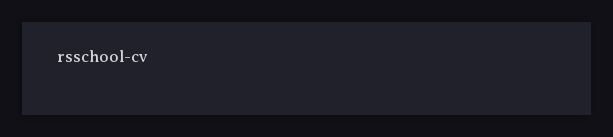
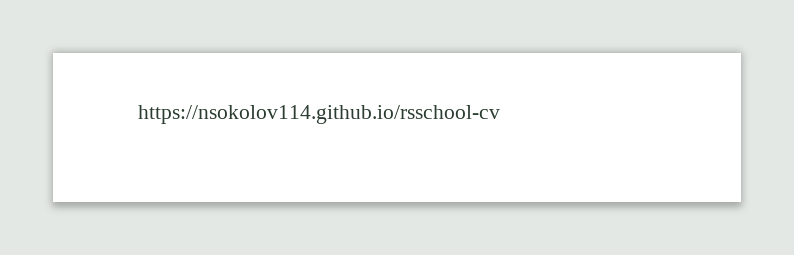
- rsschool-cv
+ https://nsokolov114.github.io/rsschool-cv

